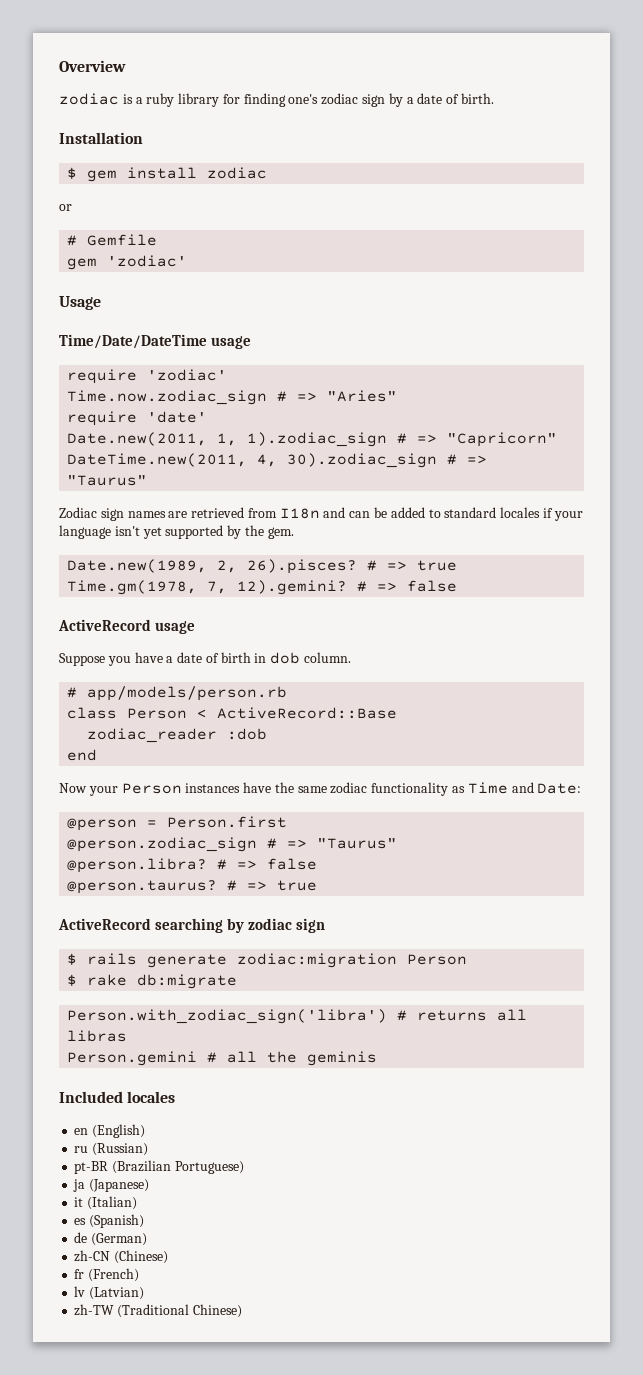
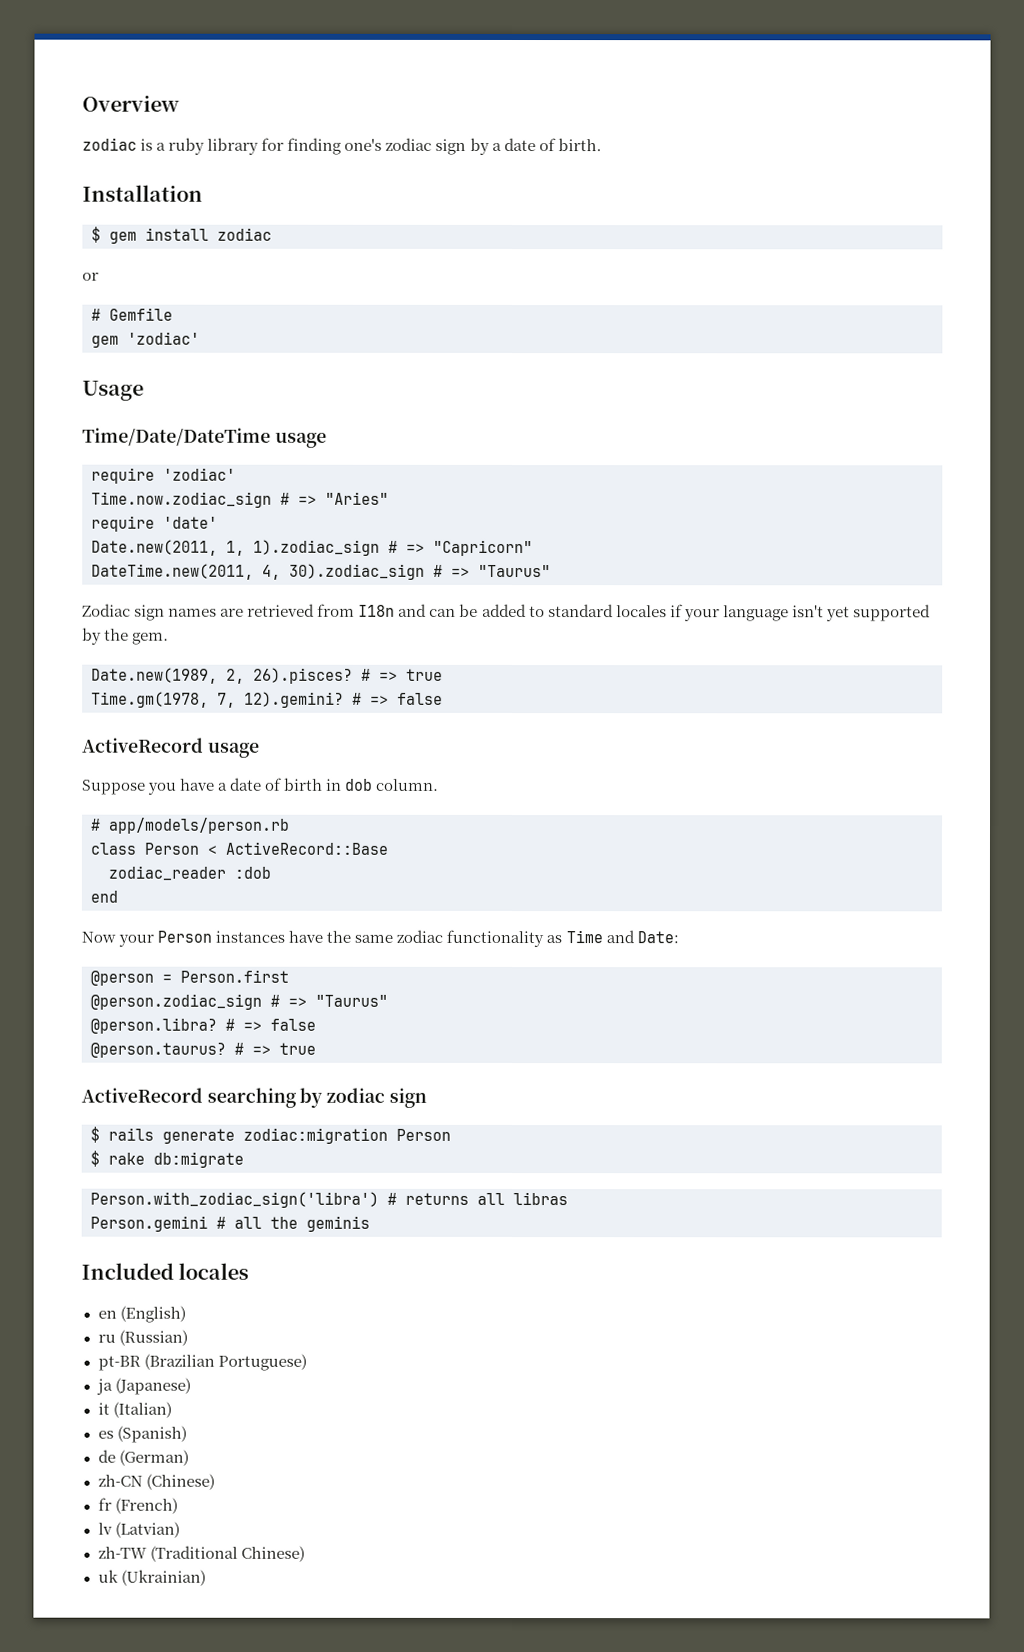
+ uk (Ukrainian)

